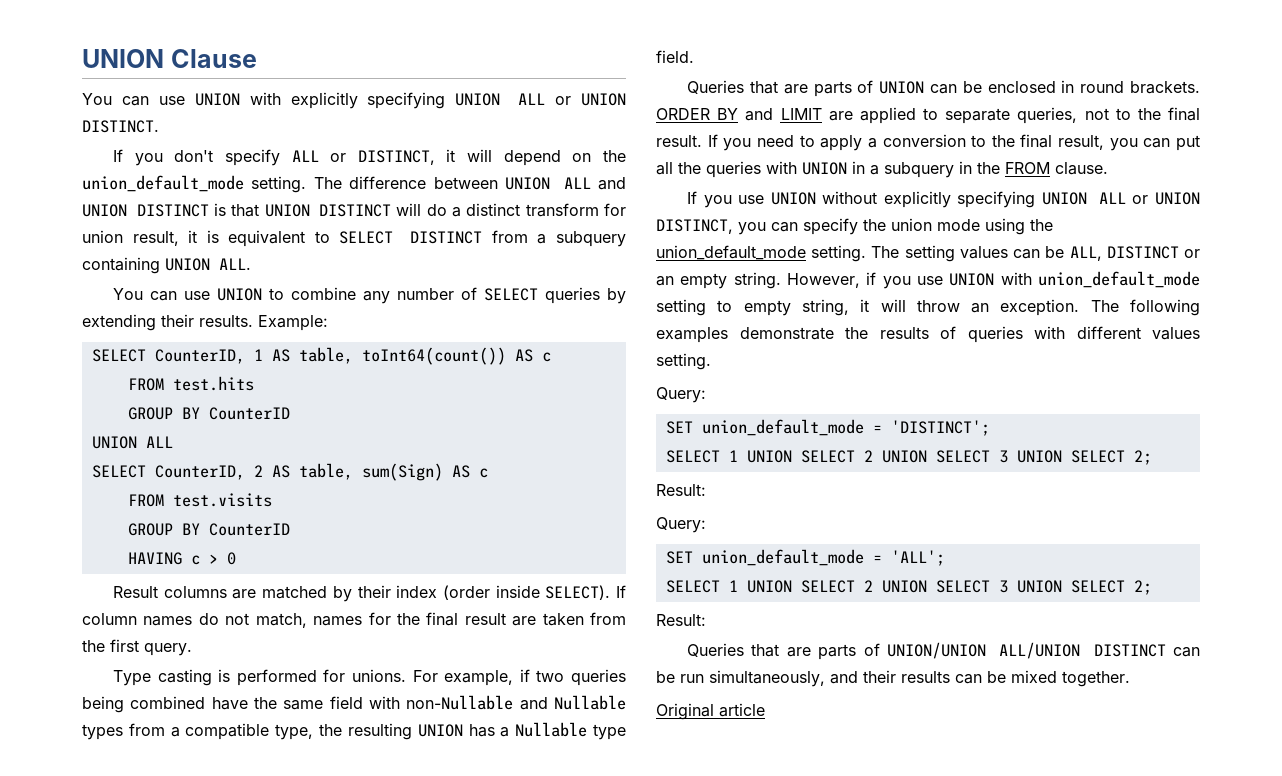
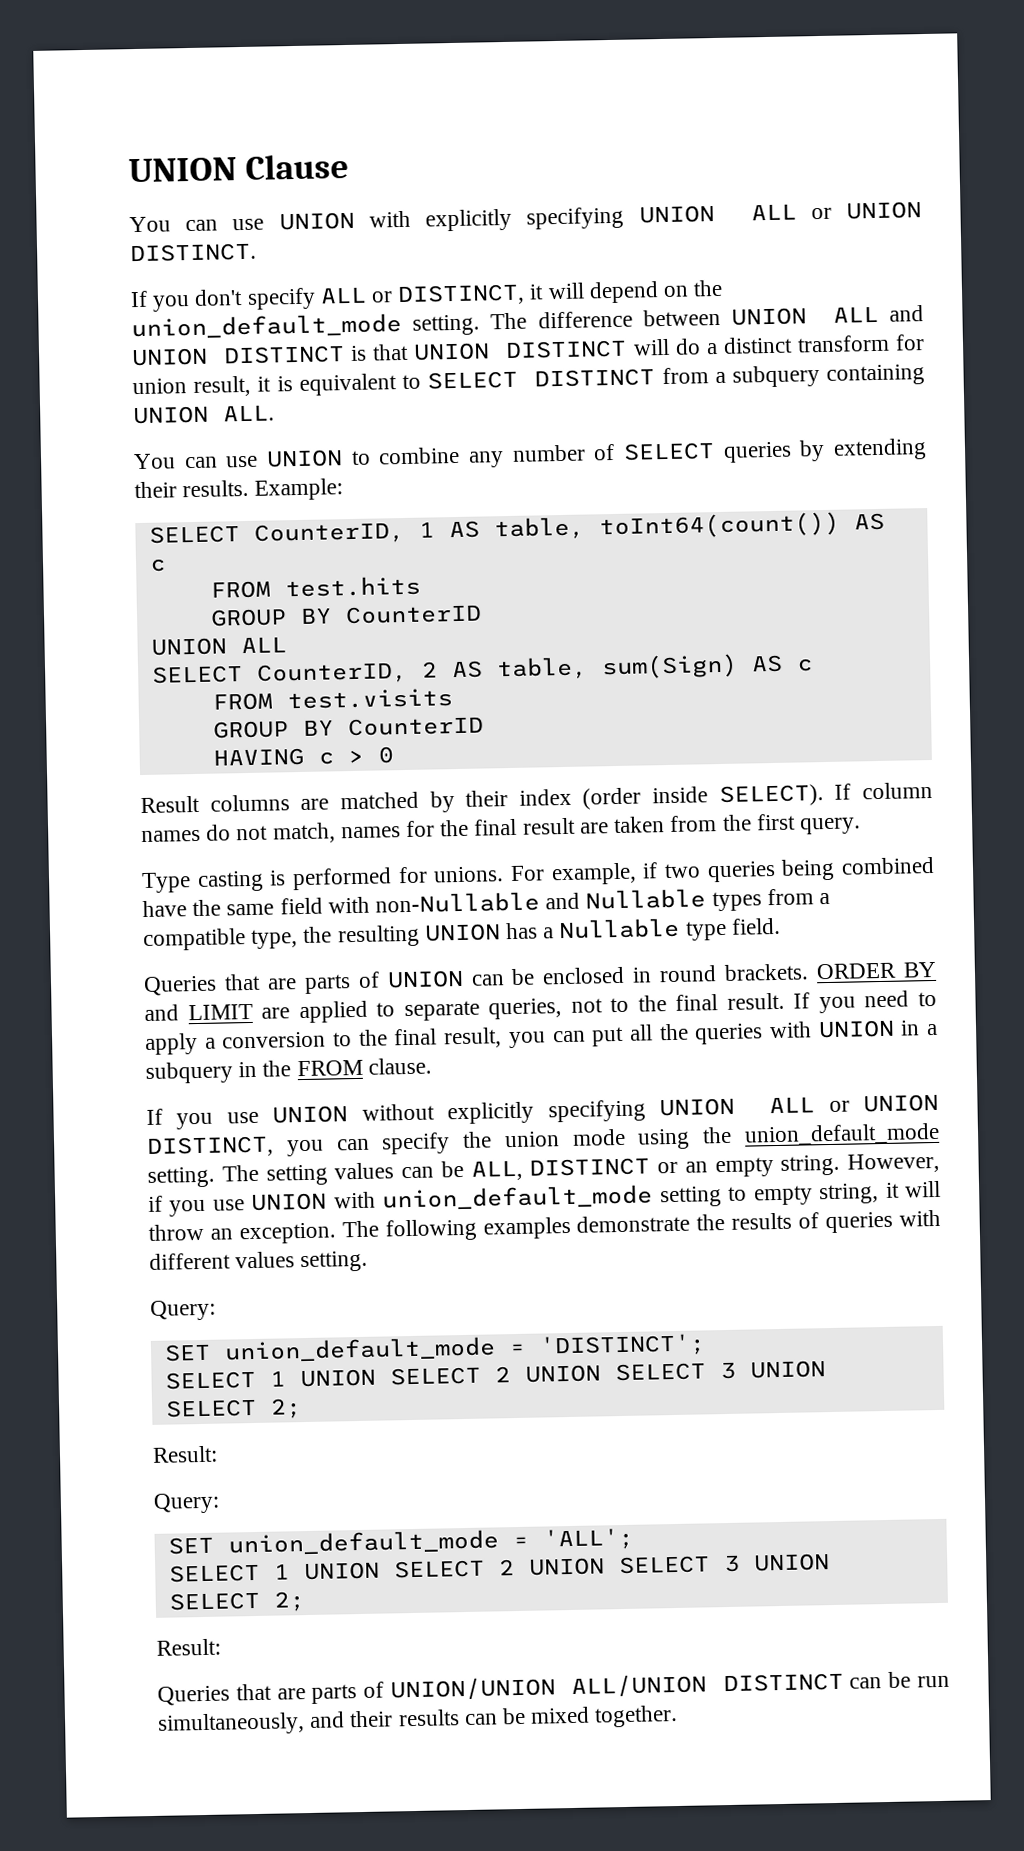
- Original article

